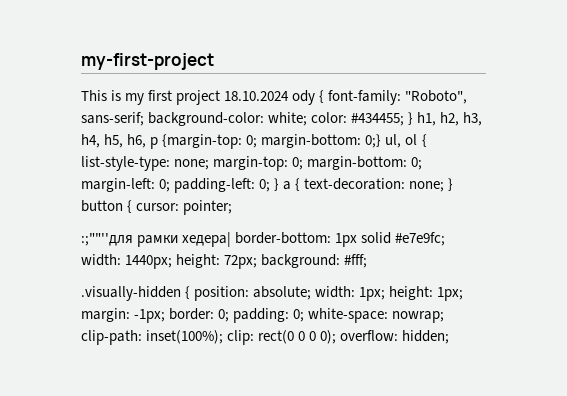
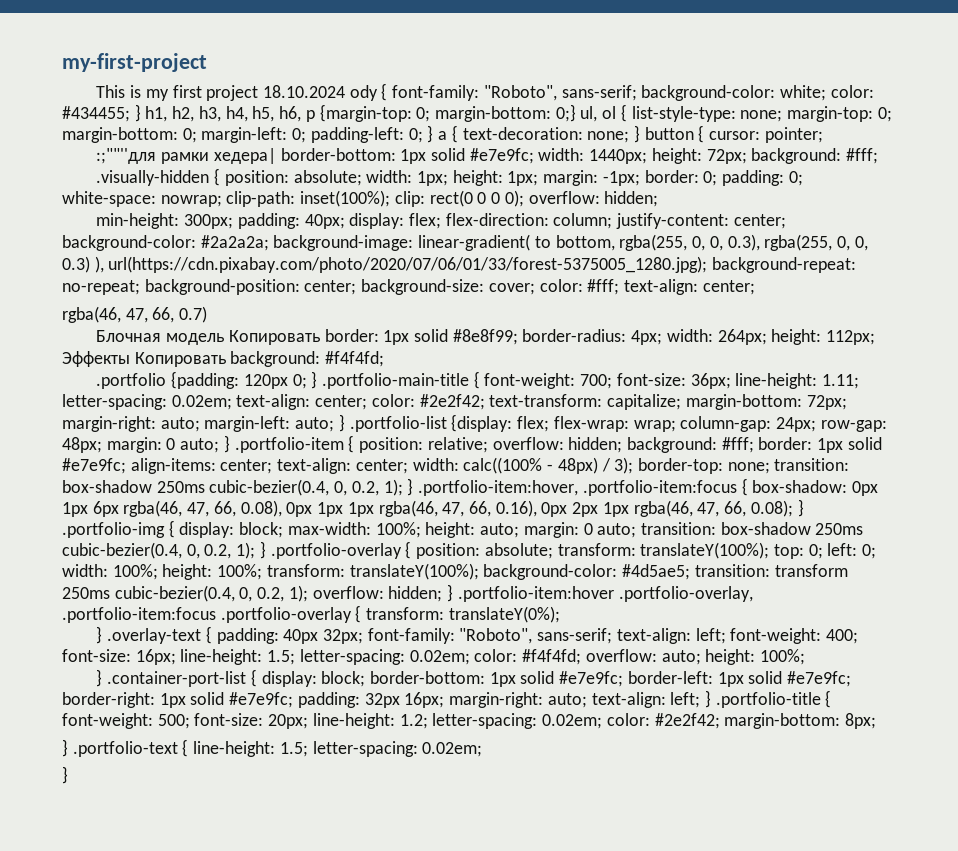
+ min-height: 300px; padding: 40px; display: flex; flex-direction: column; justify-content: center; background-color: #2a2a2a; background-image: linear-gradient( to bottom, rgba(255, 0, 0, 0.3), rgba(255, 0, 0, 0.3) ), url(https://cdn.pixabay.com/photo/2020/07/06/01/33/forest-5375005_1280.jpg); background-repeat: no-repeat; background-position: center; background-size: cover; color: #fff; text-align: center;
+ rgba(46, 47, 66, 0.7)
+ Блочная модель Копировать border: 1px solid #8e8f99; border-radius: 4px; width: 264px; height: 112px; Эффекты Копировать background: #f4f4fd;
+ .portfolio {padding: 120px 0; } .portfolio-main-title { font-weight: 700; font-size: 36px; line-height: 1.11; letter-spacing: 0.02em; text-align: center; color: #2e2f42; text-transform: capitalize; margin-bottom: 72px; margin-right: auto; margin-left: auto; } .portfolio-list {display: flex; flex-wrap: wrap; column-gap: 24px; row-gap: 48px; margin: 0 auto; } .portfolio-item { position: relative; overflow: hidden; background: #fff; border: 1px solid #e7e9fc; align-items: center; text-align: center; width: calc((100% - 48px) / 3); border-top: none; transition: box-shadow 250ms cubic-bezier(0.4, 0, 0.2, 1); } .portfolio-item:hover, .portfolio-item:focus { box-shadow: 0px 1px 6px rgba(46, 47, 66, 0.08), 0px 1px 1px rgba(46, 47, 66, 0.16), 0px 2px 1px rgba(46, 47, 66, 0.08); } .portfolio-img { display: block; max-width: 100%; height: auto; margin: 0 auto; transition: box-shadow 250ms cubic-bezier(0.4, 0, 0.2, 1); } .portfolio-overlay { position: absolute; transform: translateY(100%); top: 0; left: 0; width: 100%; height: 100%; transform: translateY(100%); background-color: #4d5ae5; transition: transform 250ms cubic-bezier(0.4, 0, 0.2, 1); overflow: hidden; } .portfolio-item:hover .portfolio-overlay, .portfolio-item:focus .portfolio-overlay { transform: translateY(0%);
+ } .overlay-text { padding: 40px 32px; font-family: "Roboto", sans-serif; text-align: left; font-weight: 400; font-size: 16px; line-height: 1.5; letter-spacing: 0.02em; color: #f4f4fd; overflow: auto; height: 100%;
+ } .container-port-list { display: block; border-bottom: 1px solid #e7e9fc; border-left: 1px solid #e7e9fc; border-right: 1px solid #e7e9fc; padding: 32px 16px; margin-right: auto; text-align: left; } .portfolio-title { font-weight: 500; font-size: 20px; line-height: 1.2; letter-spacing: 0.02em; color: #2e2f42; margin-bottom: 8px;
+ } .portfolio-text { line-height: 1.5; letter-spacing: 0.02em;
+ }

